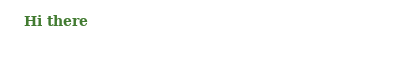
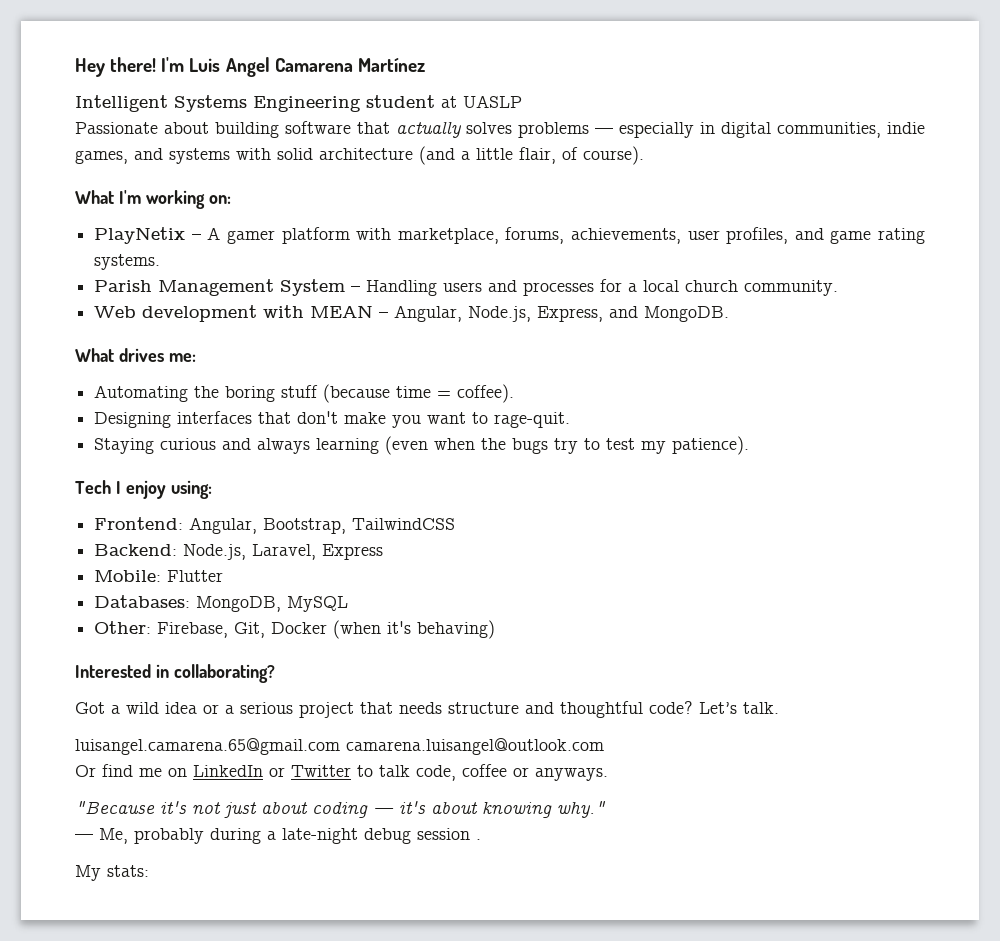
- Hi there
+ Hey there! I'm Luis Angel Camarena Martínez
+ Intelligent Systems Engineering student at UASLP
+ Passionate about building software that actually solves problems — especially in digital communities, indie games, and systems with solid architecture (and a little flair, of course).
+ What I'm working on:
+ PlayNetix – A gamer platform with marketplace, forums, achievements, user profiles, and game rating systems.
+ Parish Management System – Handling users and processes for a local church community.
+ Web development with MEAN – Angular, Node.js, Express, and MongoDB.
+ What drives me:
+ Automating the boring stuff (because time = coffee).
+ Designing interfaces that don't make you want to rage-quit.
+ Staying curious and always learning (even when the bugs try to test my patience).
+ Tech I enjoy using:
+ Frontend: Angular, Bootstrap, TailwindCSS
+ Backend: Node.js, Laravel, Express
+ Mobile: Flutter
+ Databases: MongoDB, MySQL
+ Other: Firebase, Git, Docker (when it's behaving)
+ Interested in collaborating?
+ Got a wild idea or a serious project that needs structure and thoughtful code? Let’s talk.
+ luisangel.camarena.65@gmail.com camarena.luisangel@outlook.com
+ Or find me on LinkedIn or Twitter to talk code, coffee or anyways.
+ "Because it's not just about coding — it's about knowing why."
+ — Me, probably during a late-night debug session .
+ My stats:

